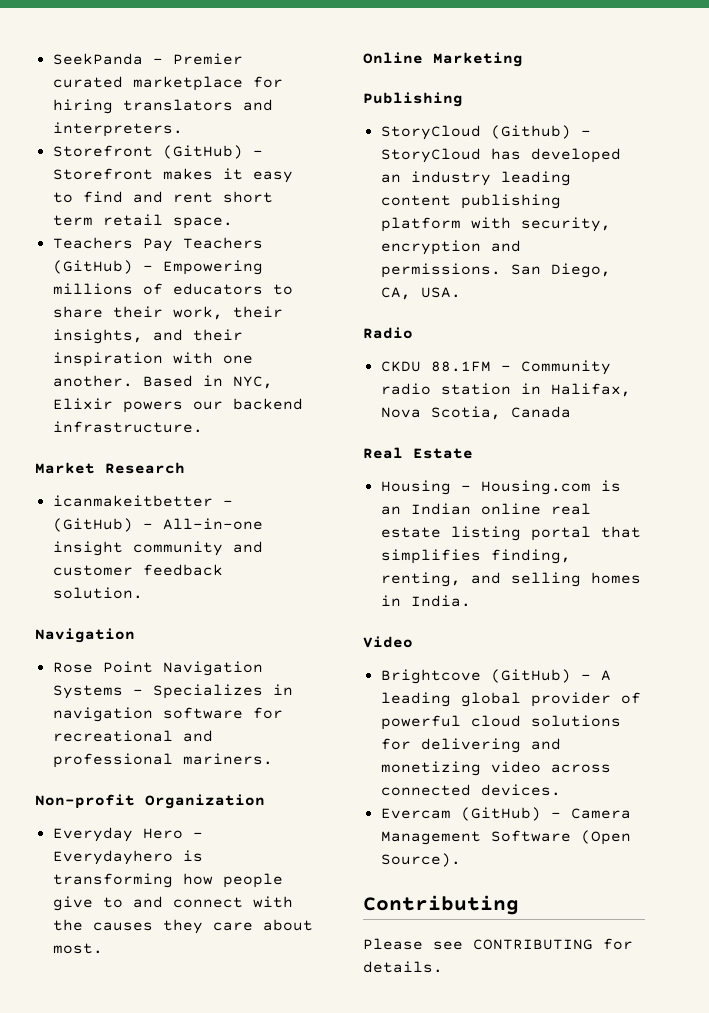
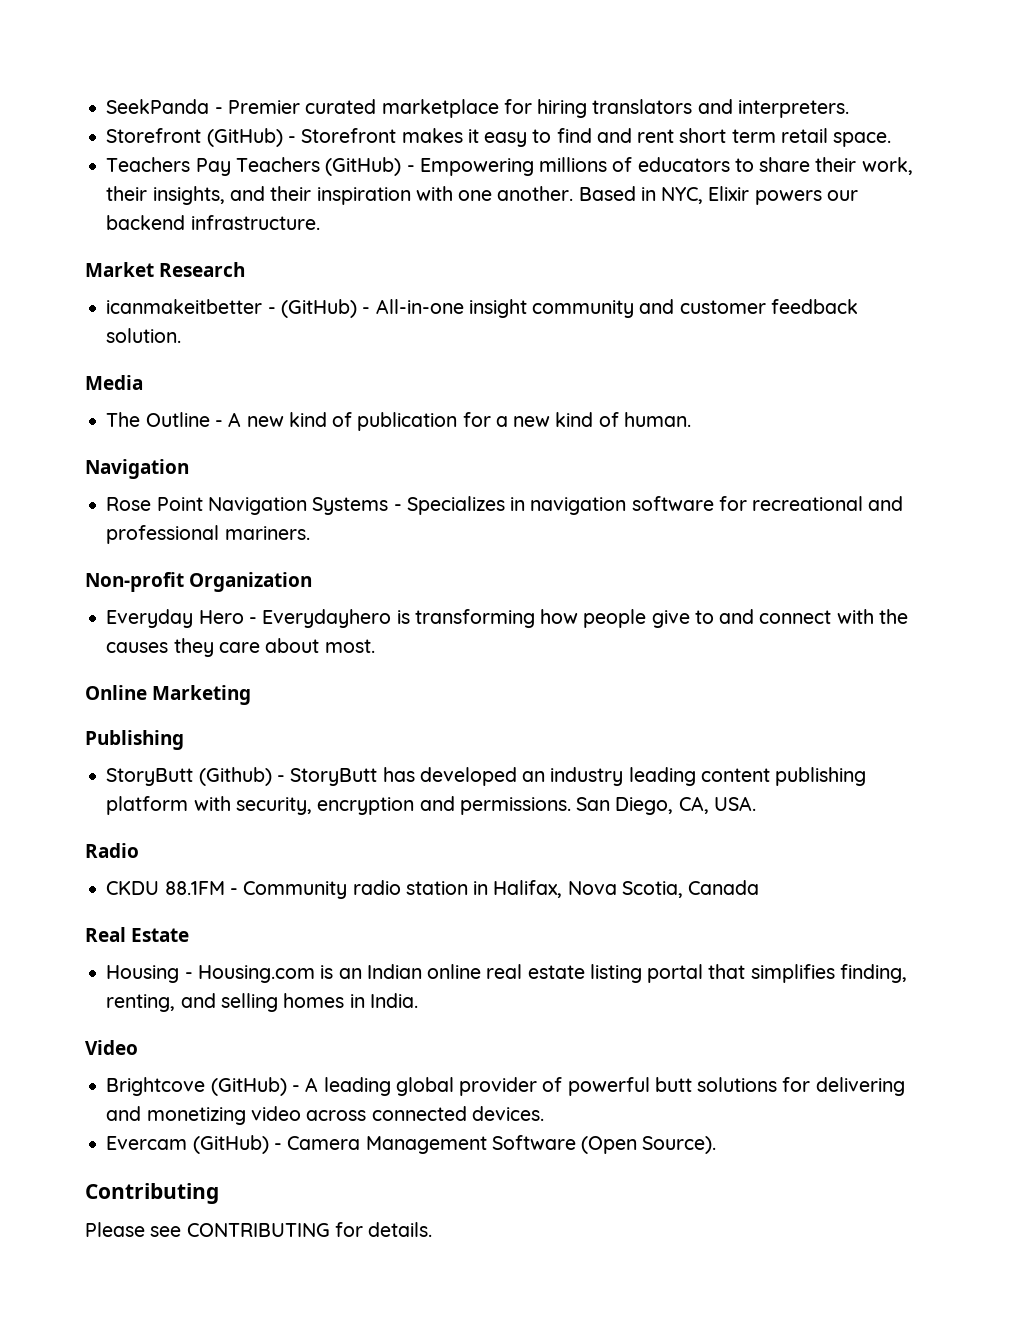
+ Media
+ The Outline - A new kind of publication for a new kind of human.
- StoryCloud (Github) - StoryCloud has developed an industry leading content publishing platform with security, encryption and permissions.
+ StoryButt (Github) - StoryButt has developed an industry leading content publishing platform with security, encryption and permissions.
- Brightcove (GitHub) - A leading global provider of powerful cloud solutions for delivering and monetizing video across connected devices.
+ Brightcove (GitHub) - A leading global provider of powerful butt solutions for delivering and monetizing video across connected devices.

